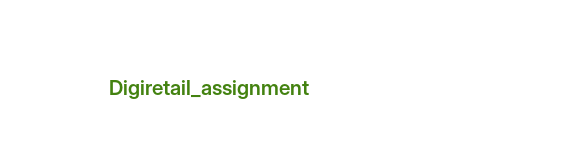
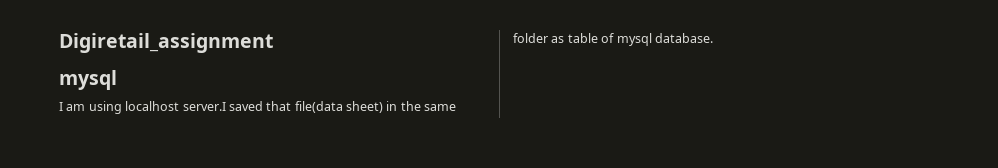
  Digiretail_assignment
+ mysql
+ I am using localhost server.I saved that file(data sheet) in the same folder as table of mysql database.

